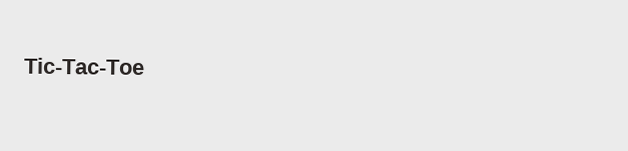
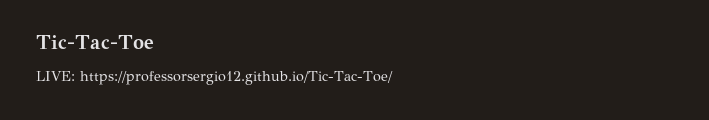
+ LIVE: https://professorsergio12.github.io/Tic-Tac-Toe/

